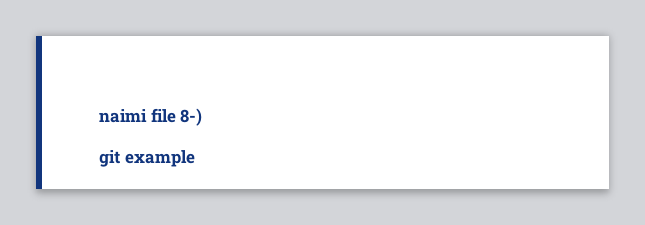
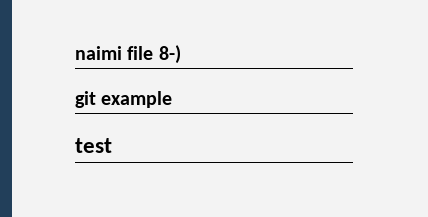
+ test

